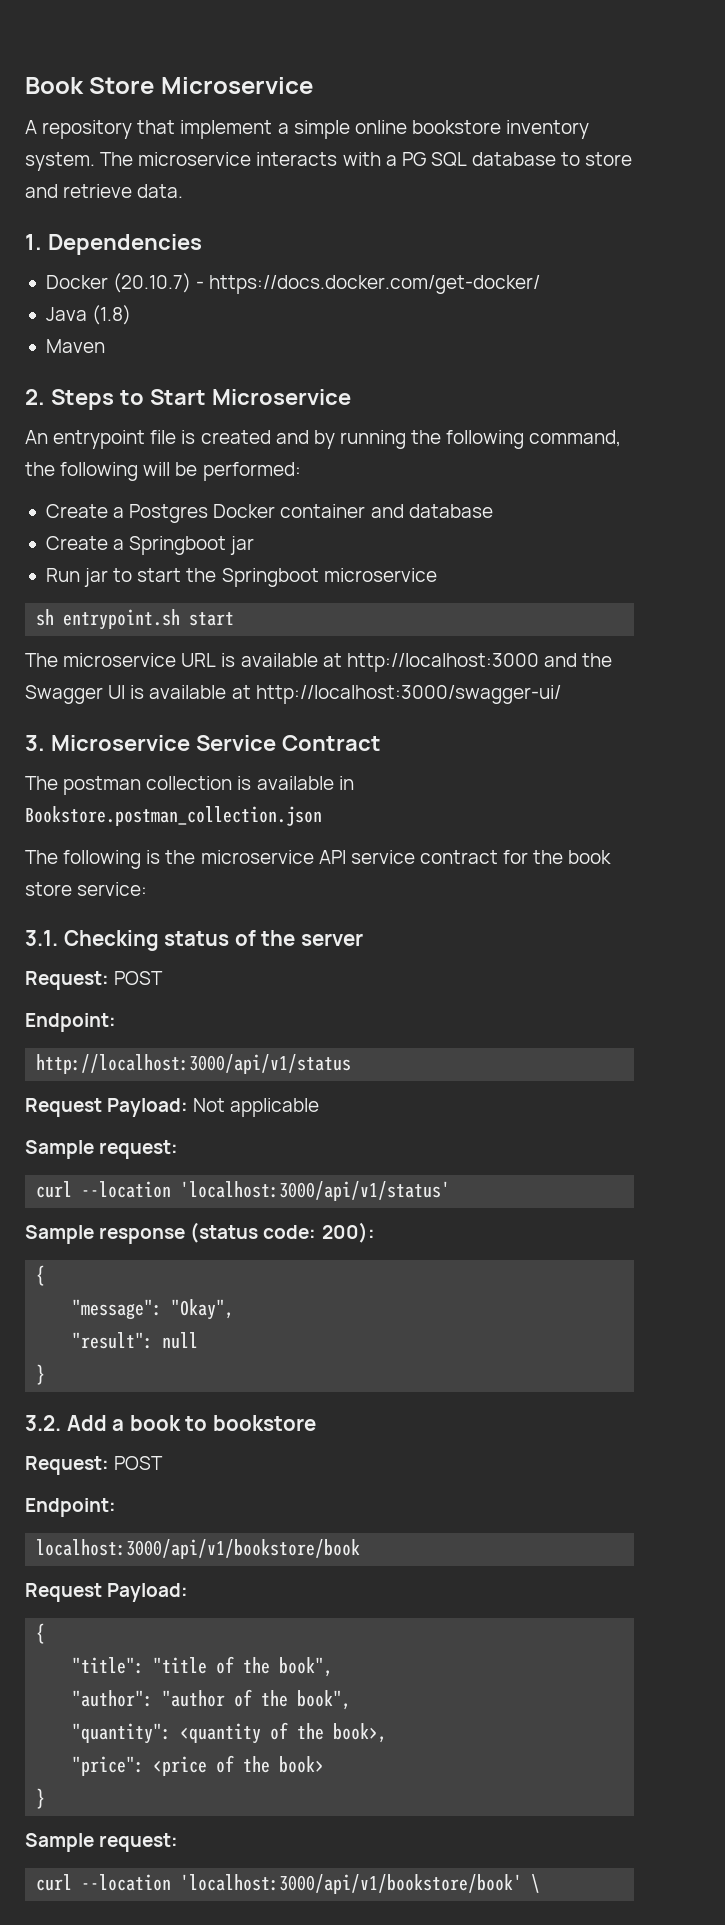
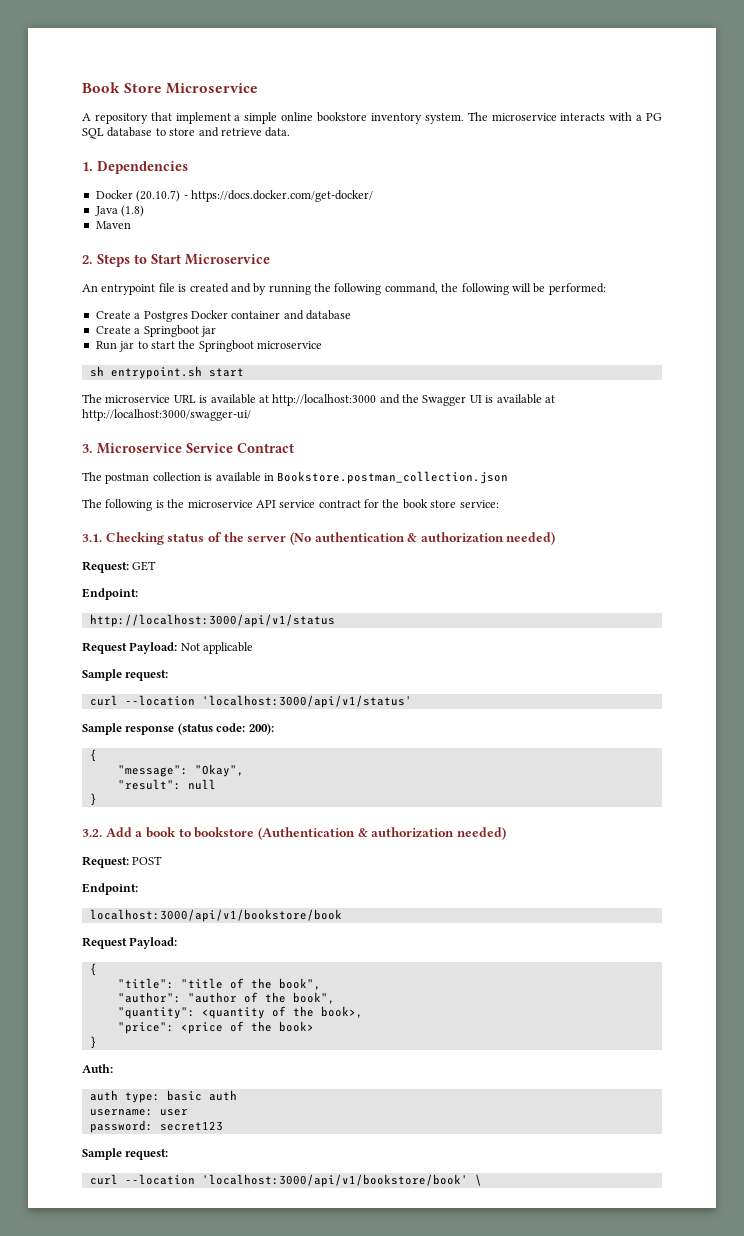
- 3.1. Checking status of the server
- Request: POST
+ 3.1. Checking status of the server (No authentication & authorization needed)
+ Request: GET
- 3.2. Add a book to bookstore
+ 3.2. Add a book to bookstore (Authentication & authorization needed)
+ Auth:
+ auth type: basic auth
+ username: user
+ password: secret123

